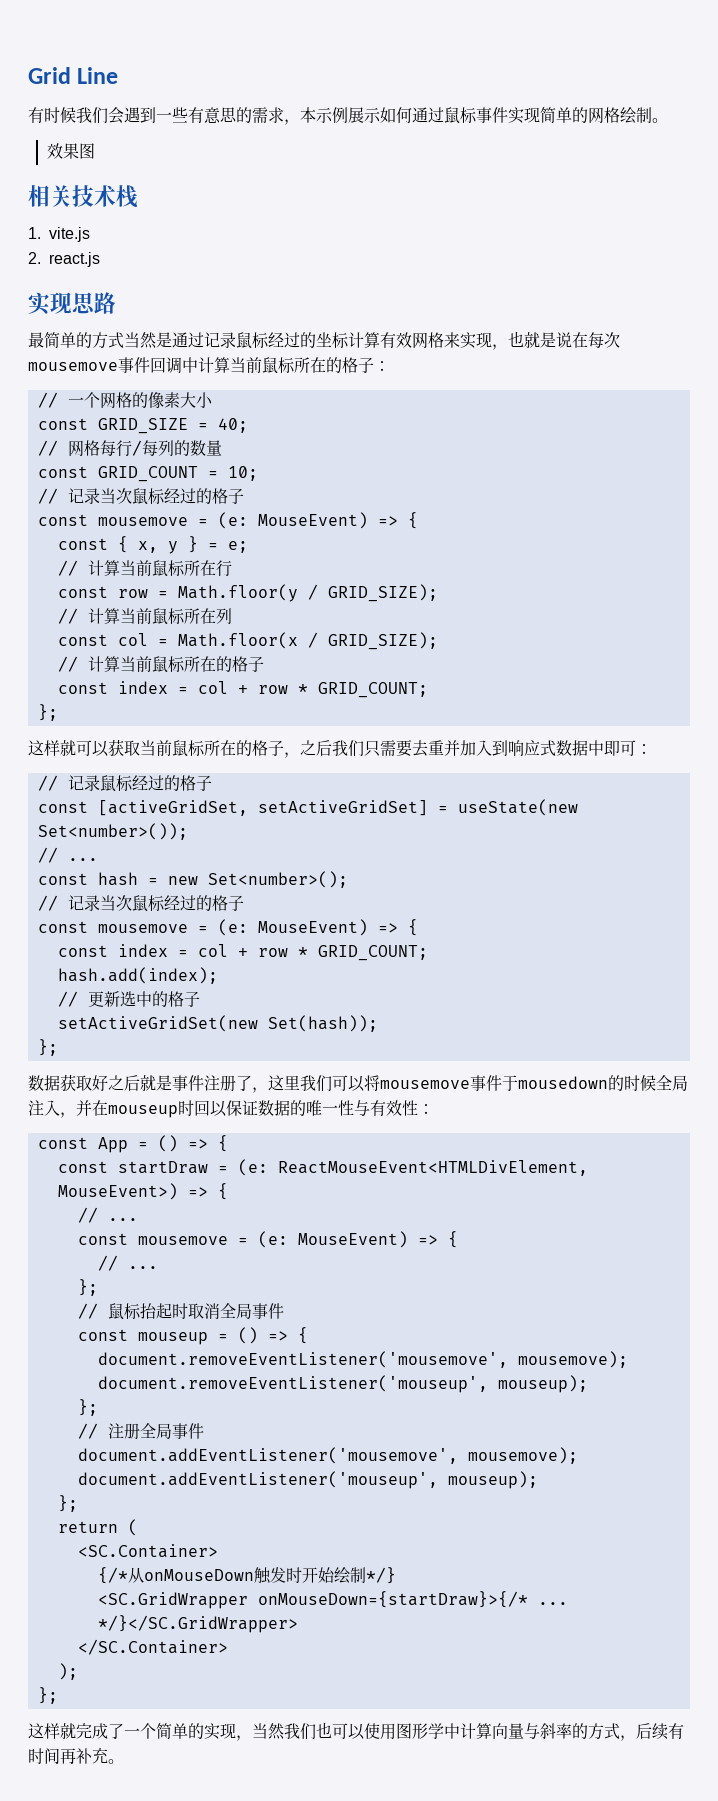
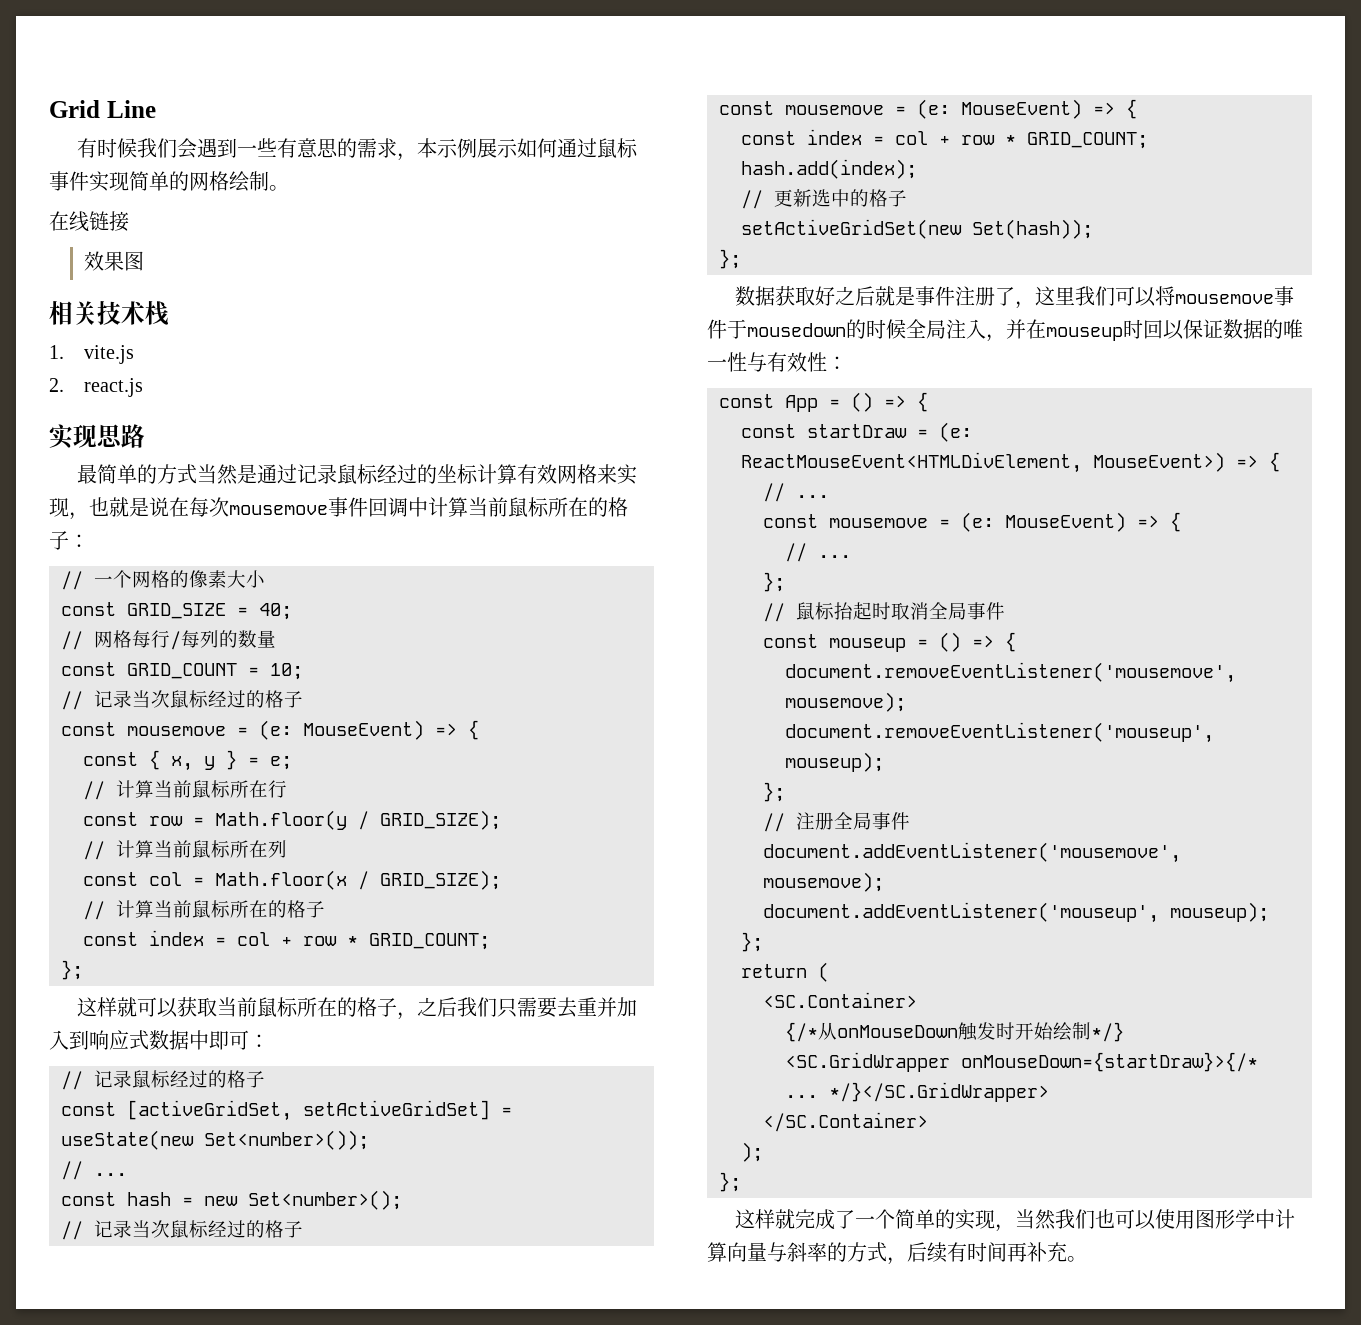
+ 在线链接

